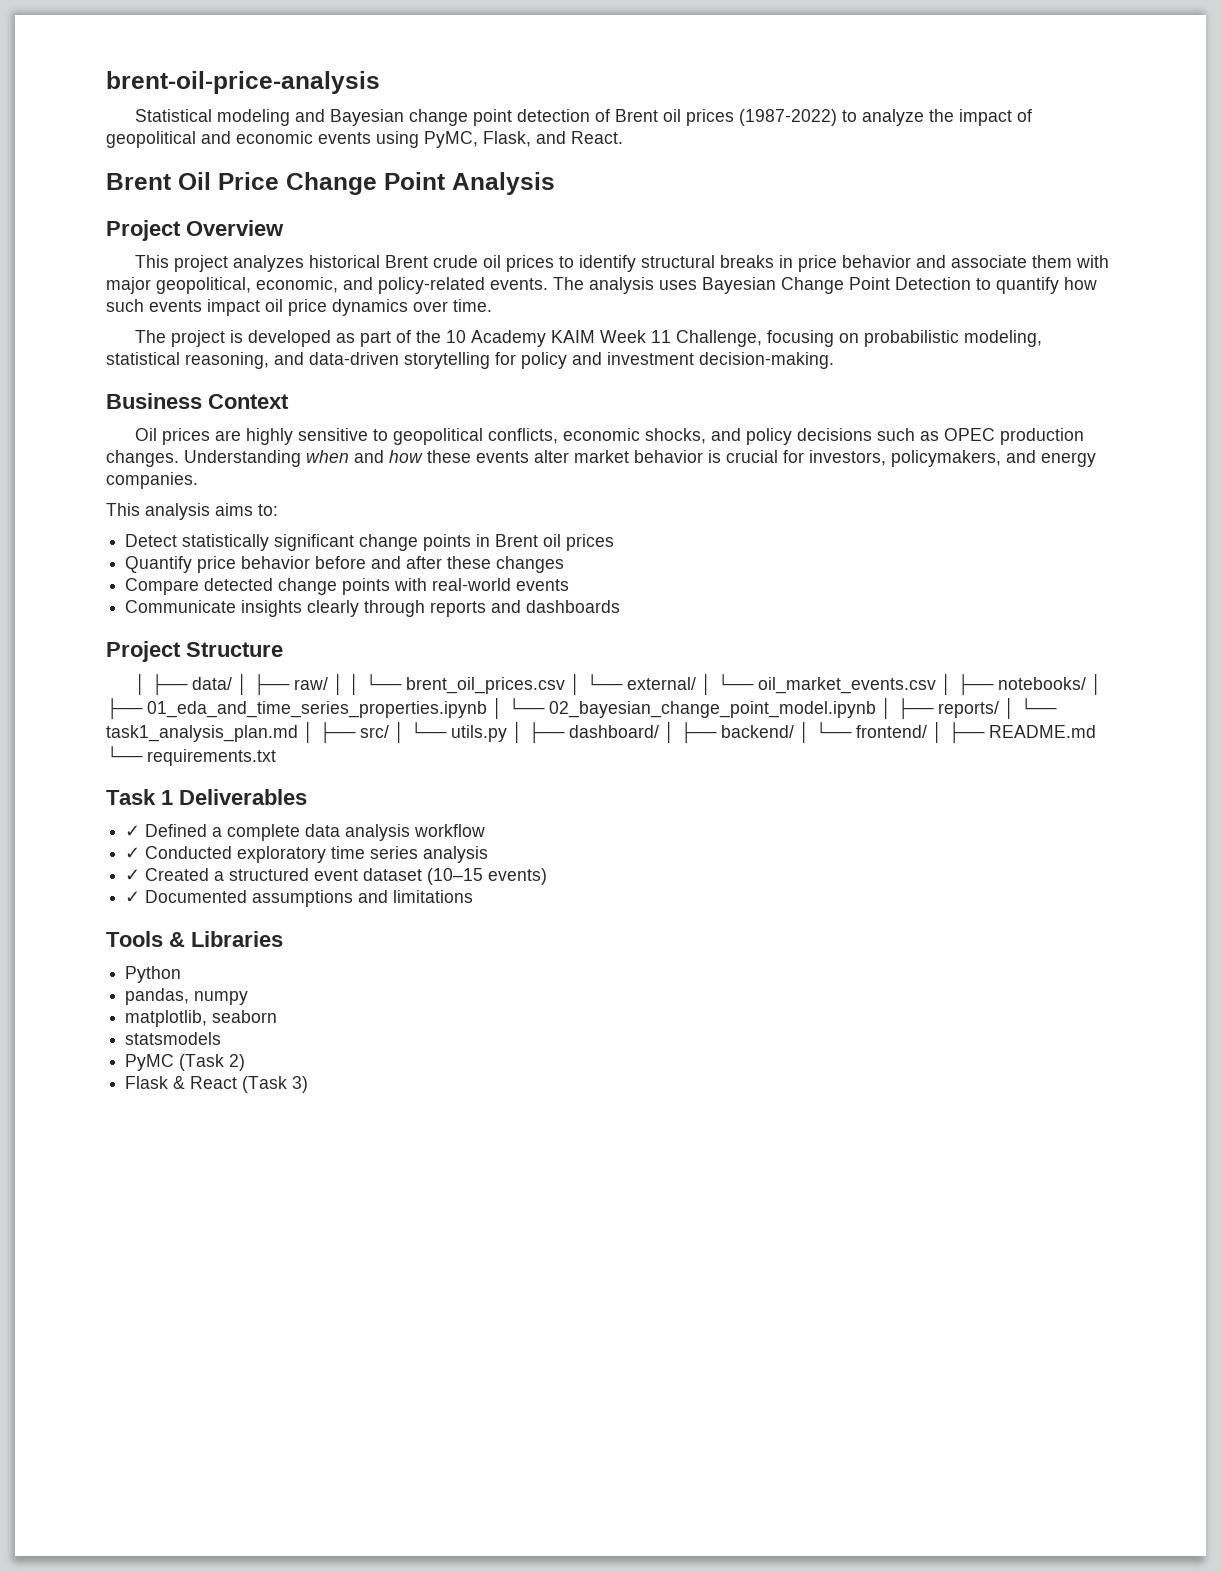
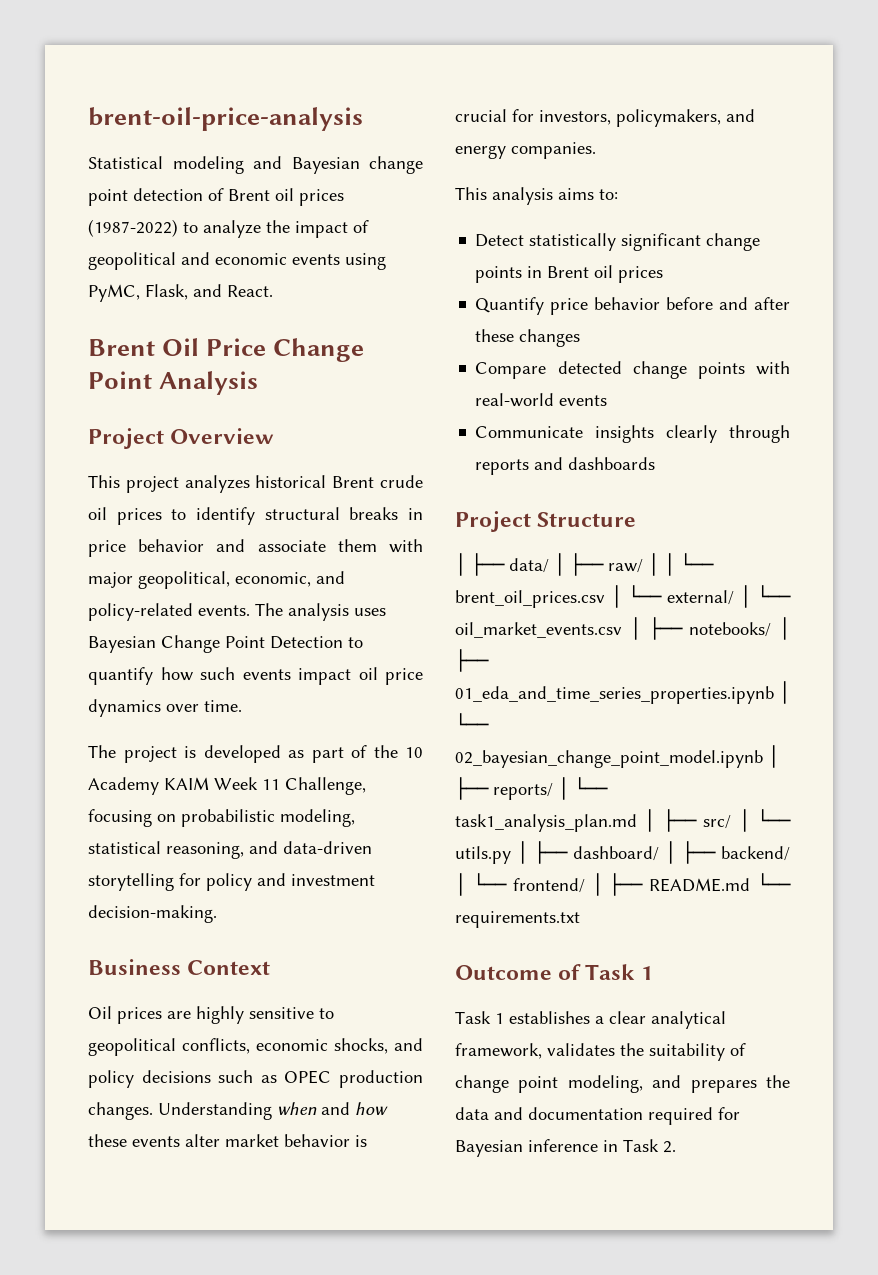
- Task 1 Deliverables
- ✓ Defined a complete data analysis workflow
- ✓ Conducted exploratory time series analysis
- ✓ Created a structured event dataset (10–15 events)
- ✓ Documented assumptions and limitations
- Tools & Libraries
- Python
- pandas, numpy
- matplotlib, seaborn
- statsmodels
- PyMC (Task 2)
- Flask & React (Task 3)
+ Outcome of Task 1
+ Task 1 establishes a clear analytical framework, validates the suitability of change point modeling, and prepares the data and documentation required for Bayesian inference in Task 2.

